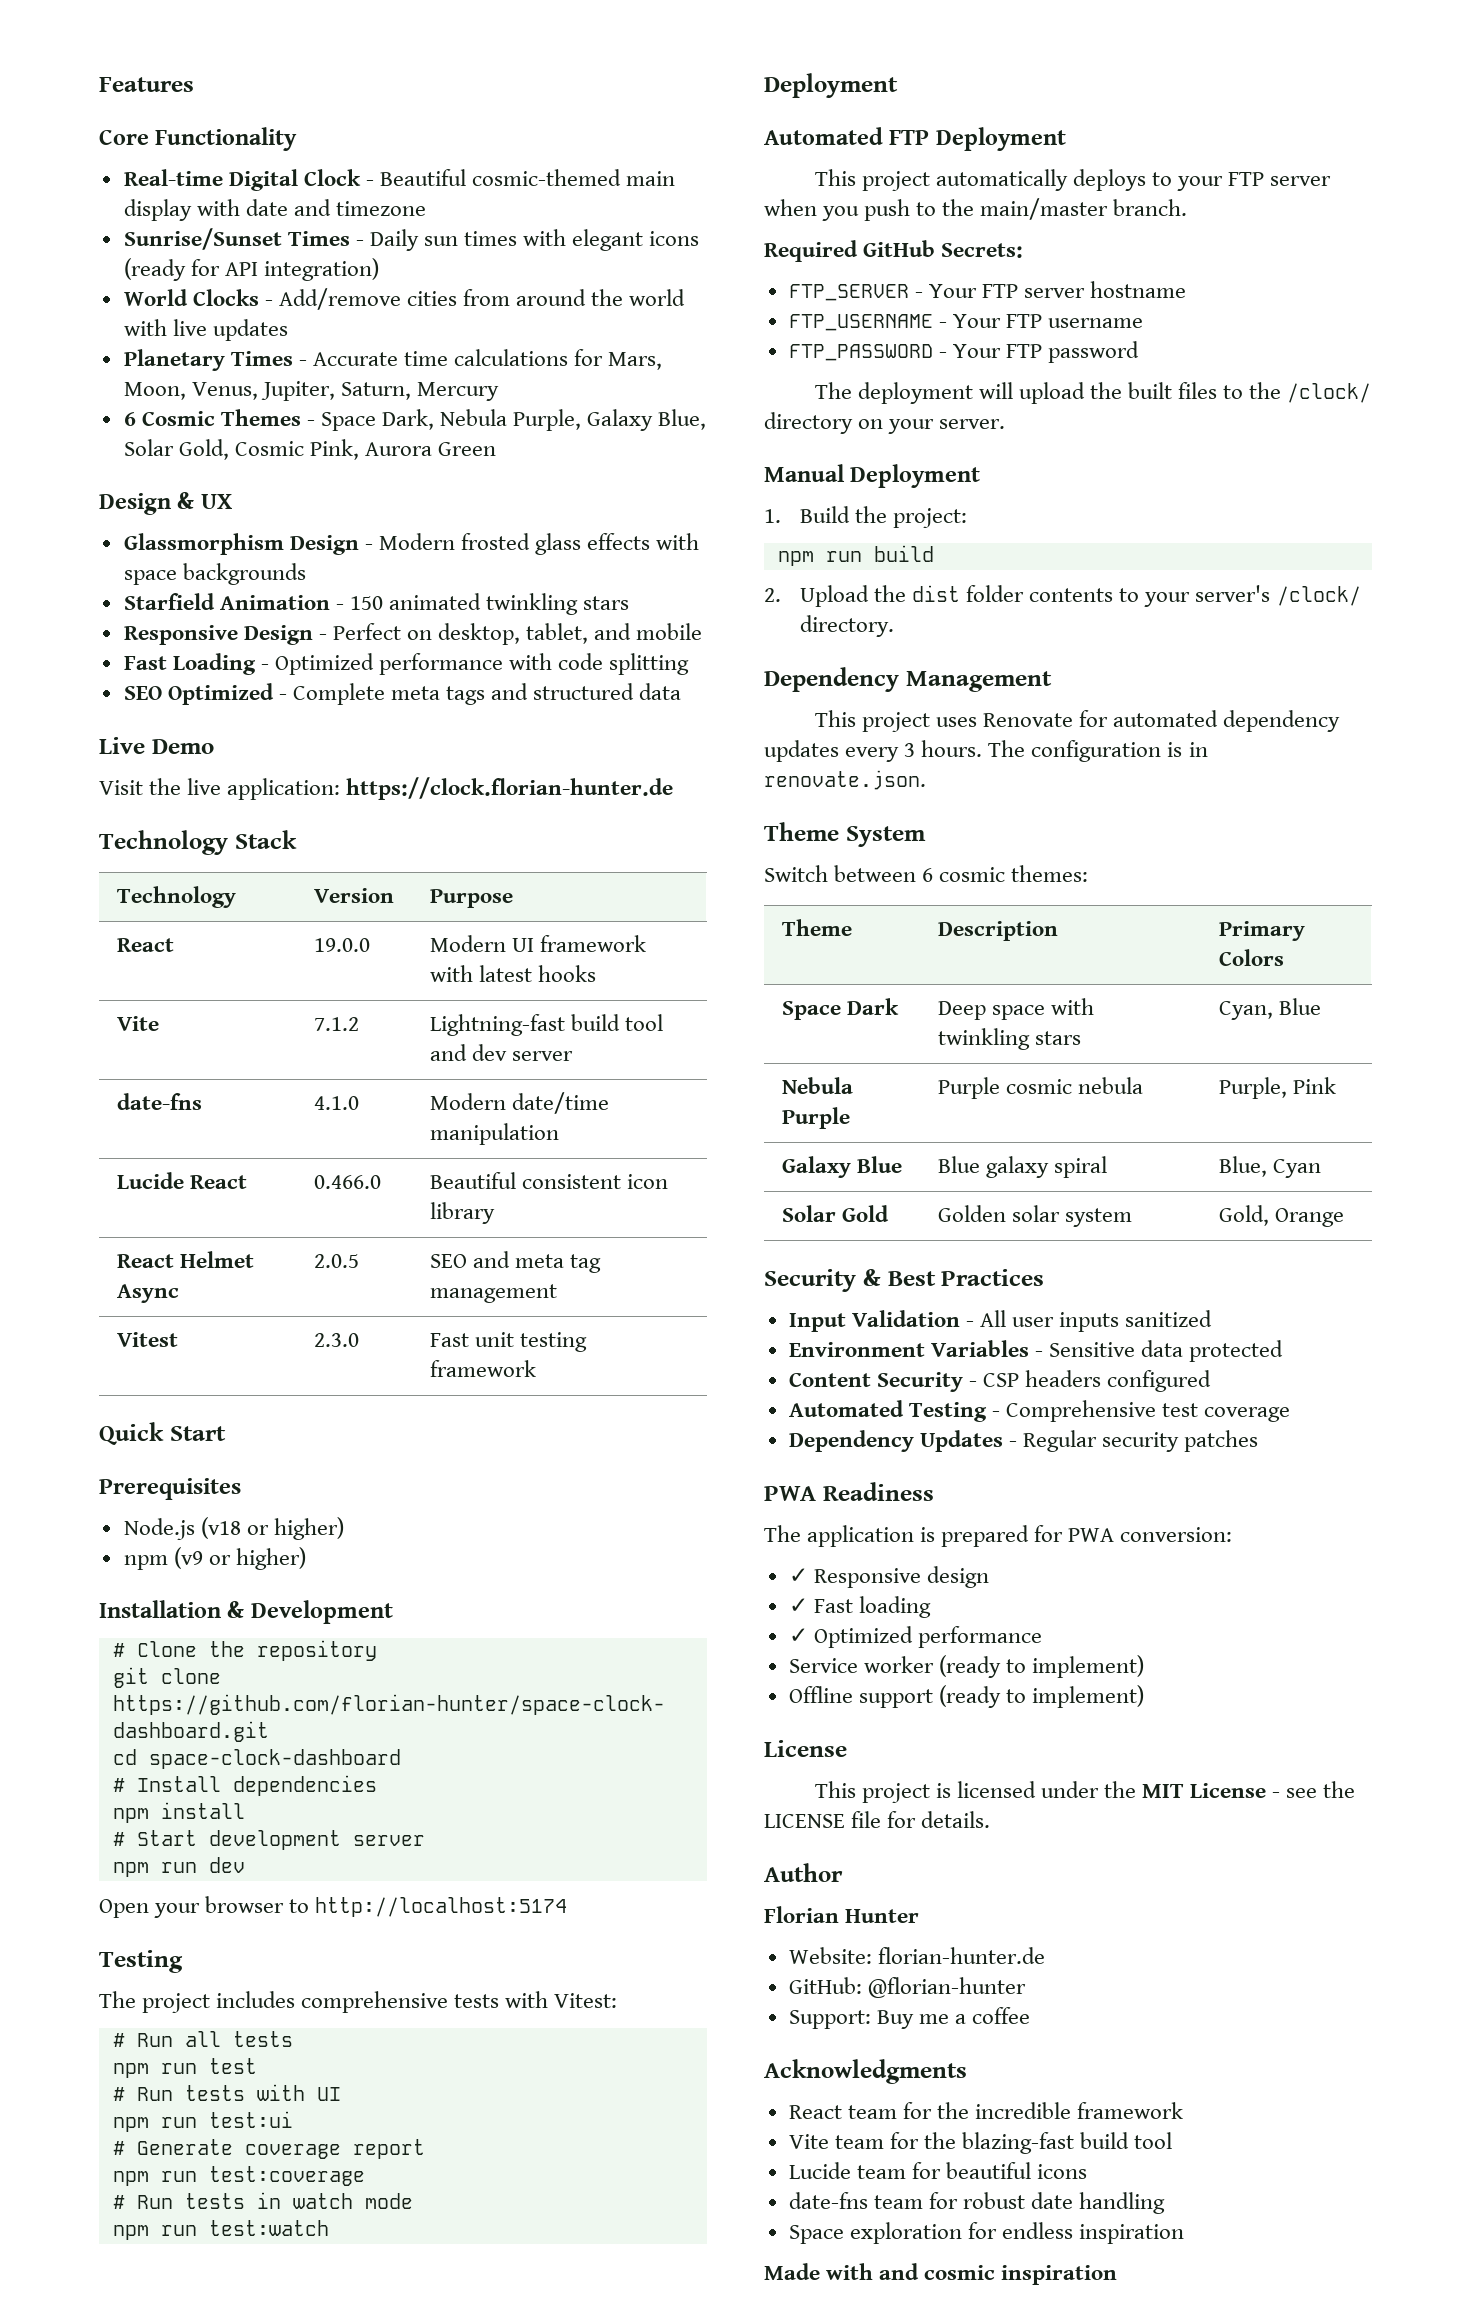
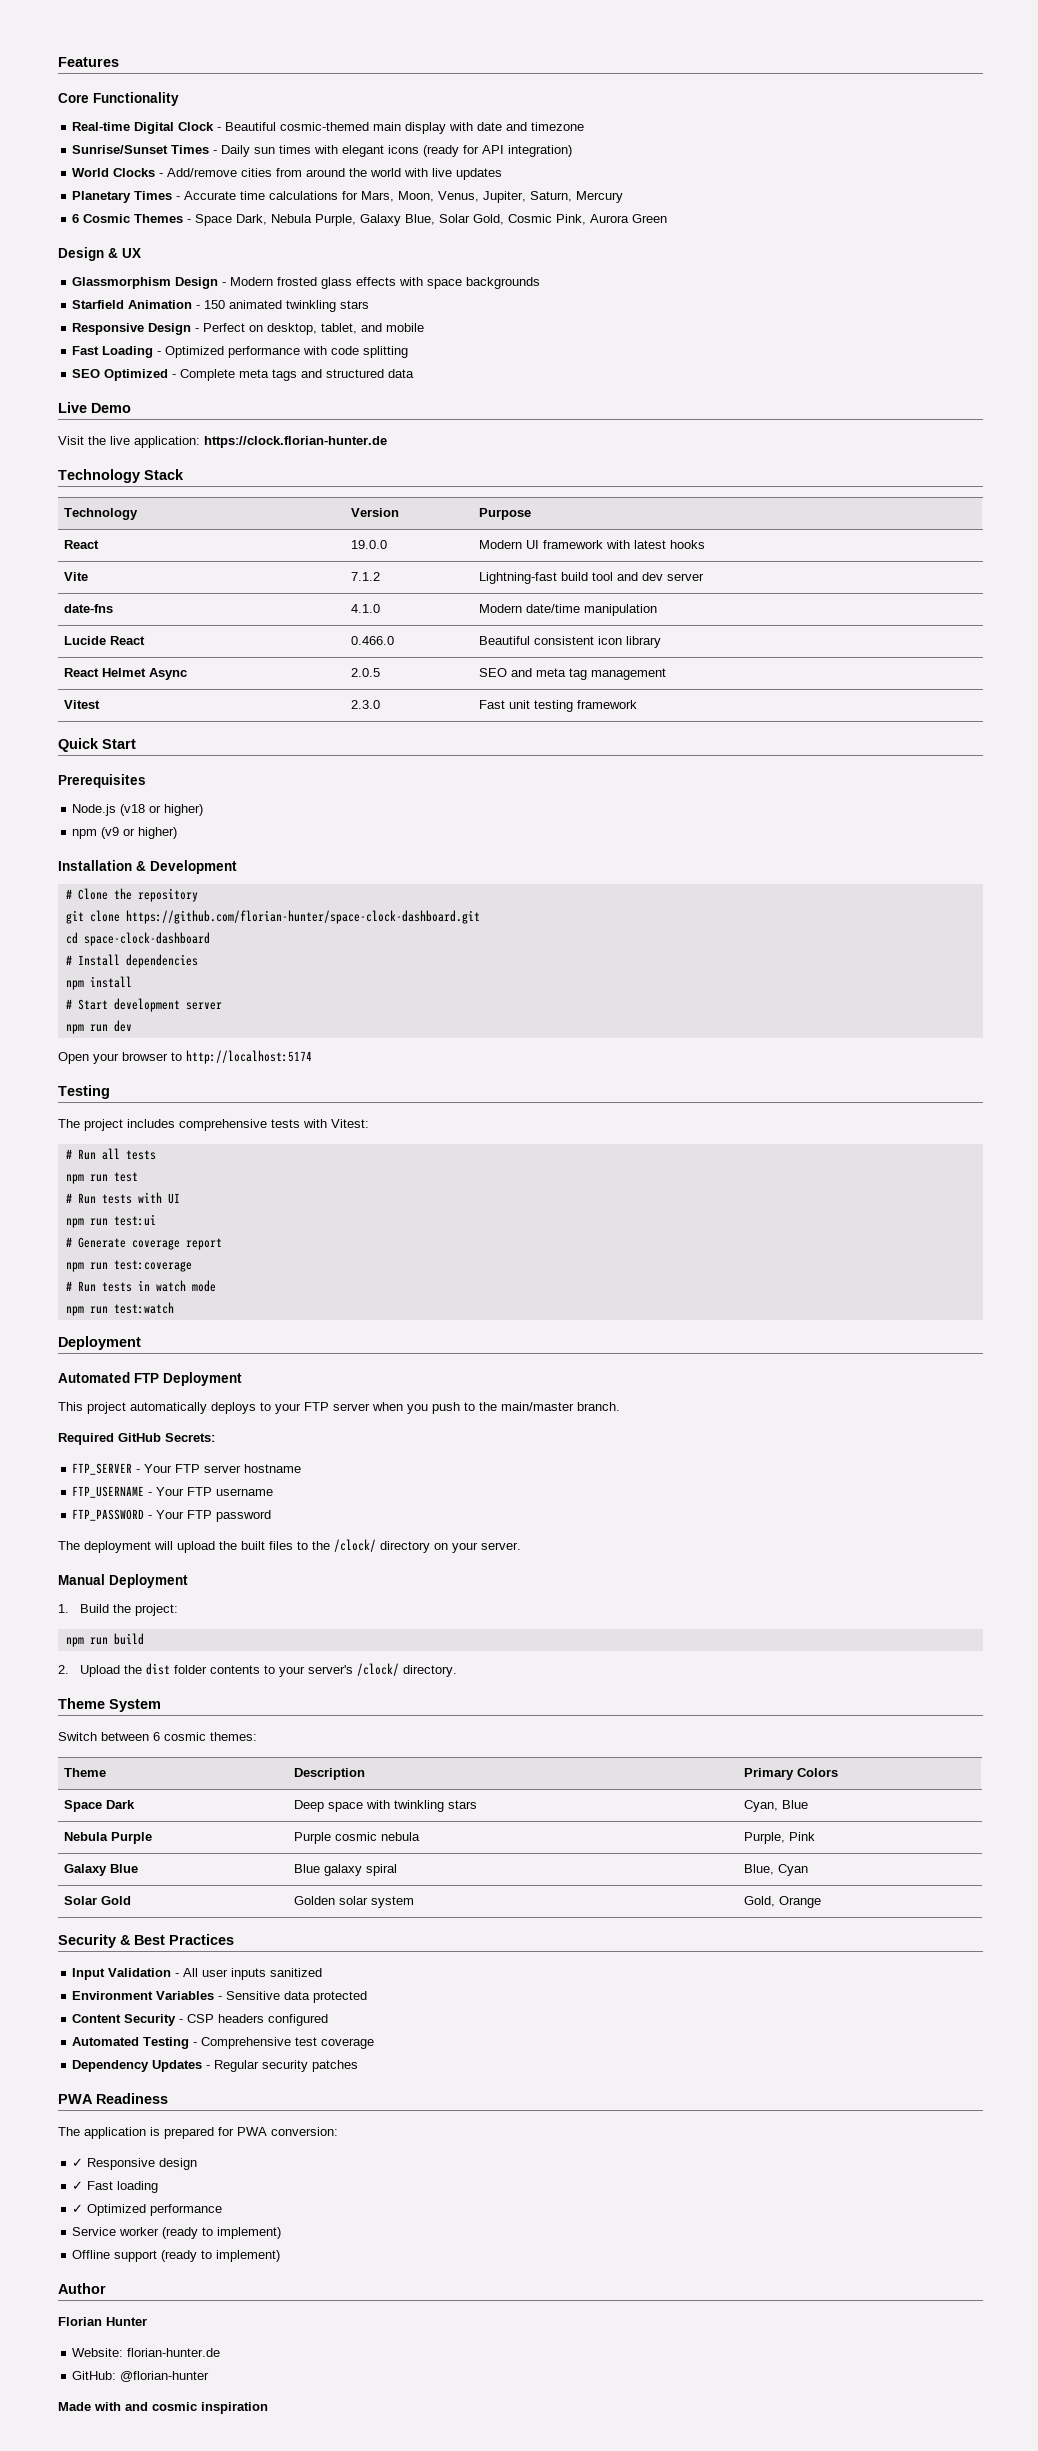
- Dependency Management
- This project uses Renovate for automated dependency updates every 3 hours. The configuration is in renovate.json.
  Offline support (ready to implement)
- License
- This project is licensed under the MIT License - see the LICENSE file for details.
- Support: Buy me a coffee
- Acknowledgments
- React team for the incredible framework
- Vite team for the blazing-fast build tool
- Lucide team for beautiful icons
- date-fns team for robust date handling
- Space exploration for endless inspiration

